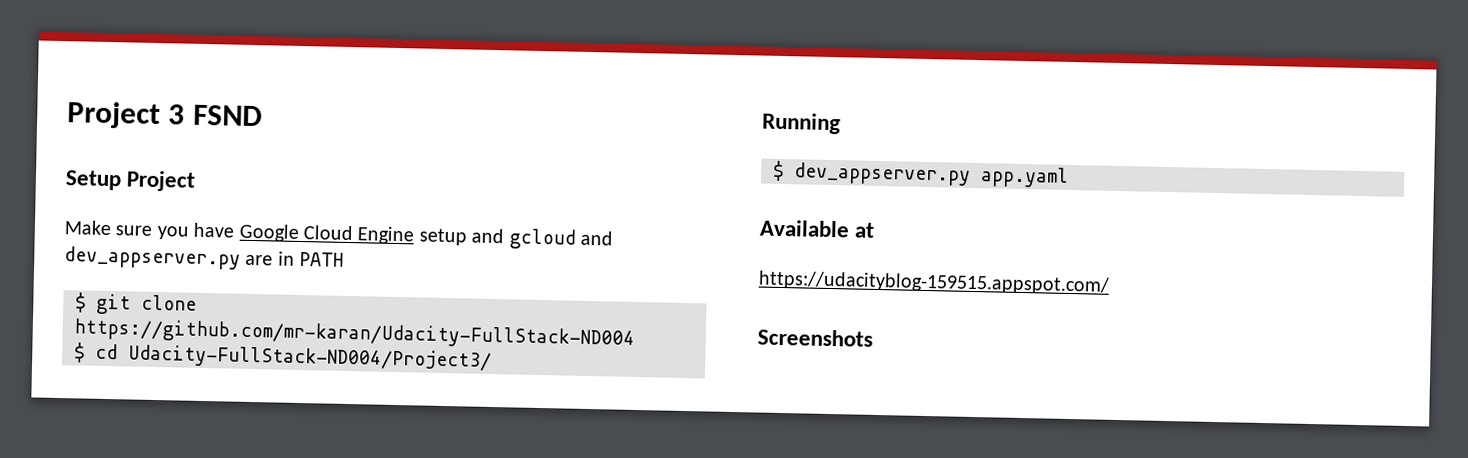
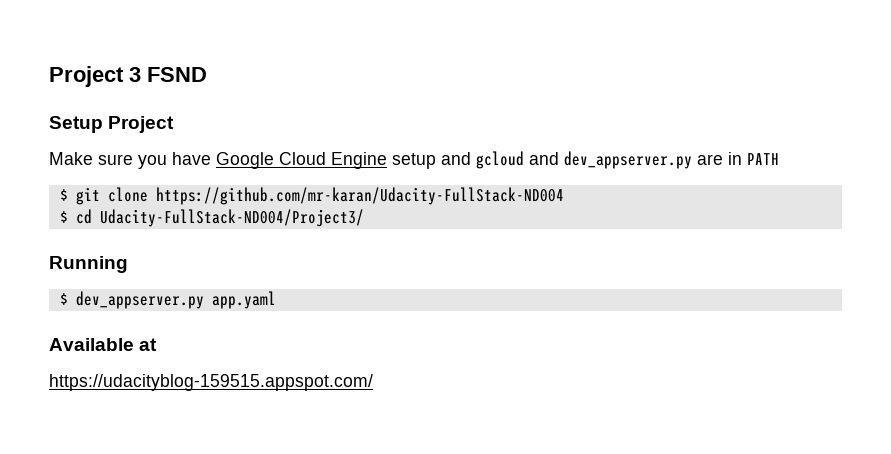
- Screenshots

